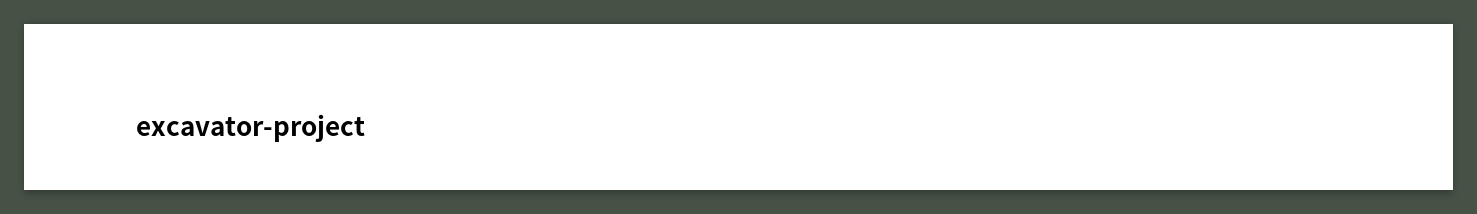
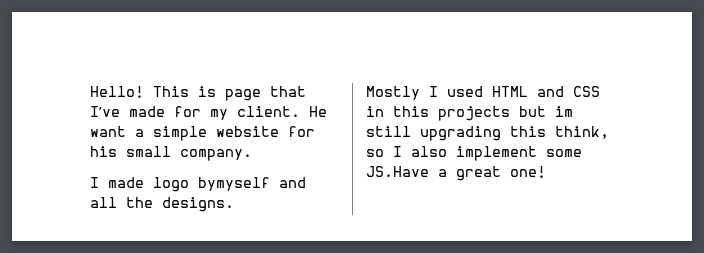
- excavator-project
+ Hello! This is page that I’ve made for my client. He want a simple website for his small company.
+ I made logo bymyself and all the designs.
+ Mostly I used HTML and CSS in this projects but im still upgrading this think, so I also implement some JS.Have a great one!

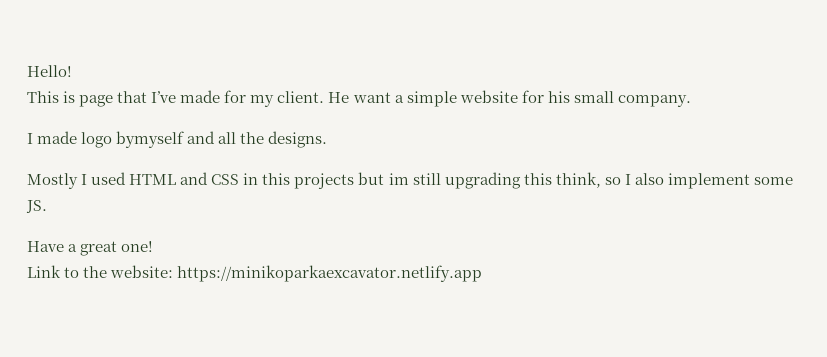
- Hello! This is page that I’ve made for my client.
+ Hello!
+ This is page that I’ve made for my client.
- Mostly I used HTML and CSS in this projects but im still upgrading this think, so I also implement some JS.Have a great one!
+ Mostly I used HTML and CSS in this projects but im still upgrading this think, so I also implement some JS.
+ Have a great one!
+ Link to the website: https://minikoparkaexcavator.netlify.app

